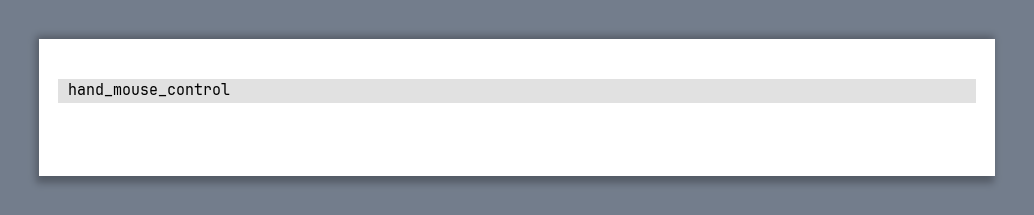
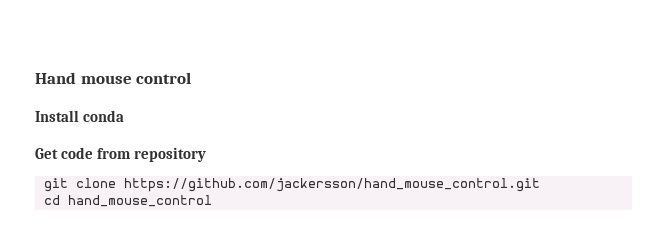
- hand_mouse_control
+ Hand mouse control
+ Install conda
+ Get code from repository
+ git clone https://github.com/jackersson/hand_mouse_control.git
+ cd hand_mouse_control

